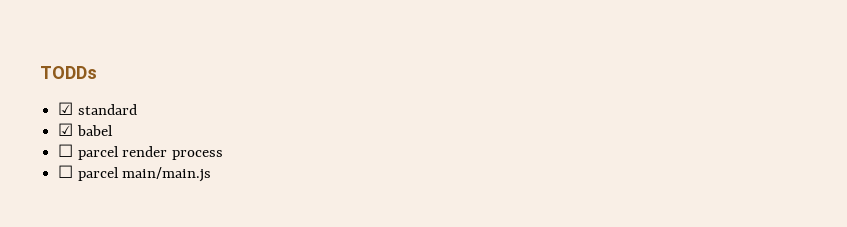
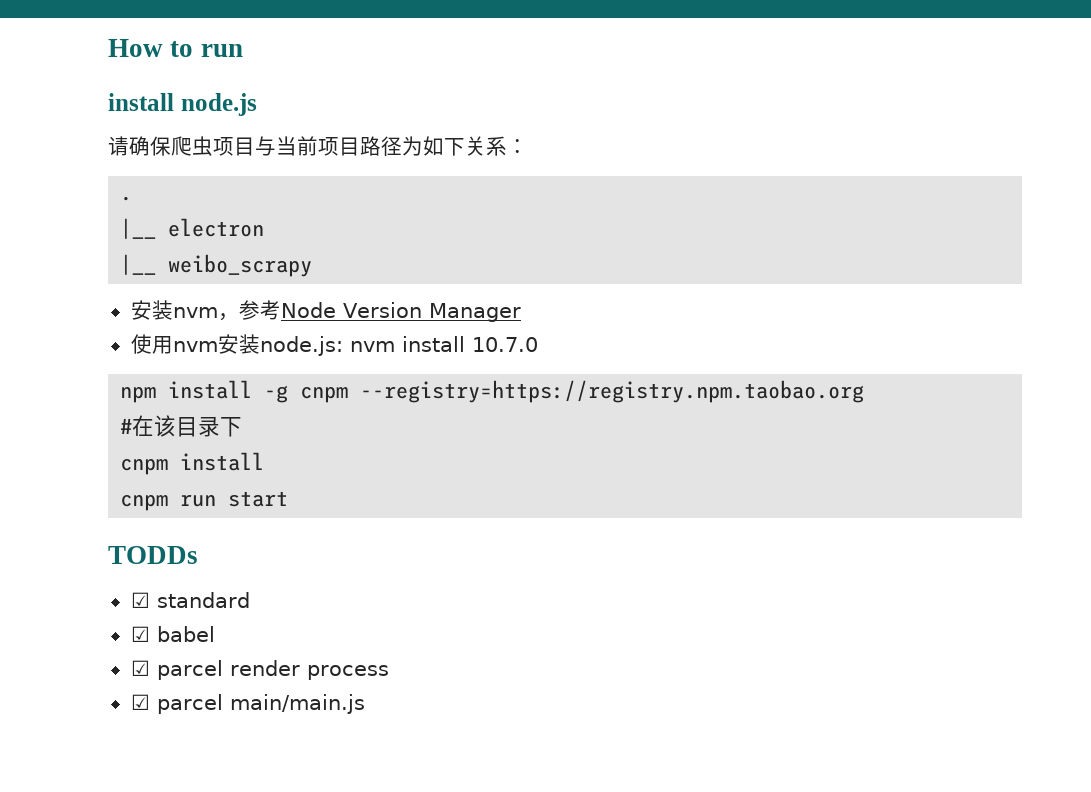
+ How to run
+ install node.js
+ 请确保爬虫项目与当前项目路径为如下关系：
+ .
+ |__ electron
+ |__ weibo_scrapy
+ 安装nvm，参考Node Version Manager
+ 使用nvm安装node.js: nvm install 10.7.0
+ npm install -g cnpm --registry=https://registry.npm.taobao.org
+ #在该目录下
+ cnpm install
+ cnpm run start
- ☐ parcel render process
+ ☑ parcel render process
- ☐ parcel main/main.js
+ ☑ parcel main/main.js

